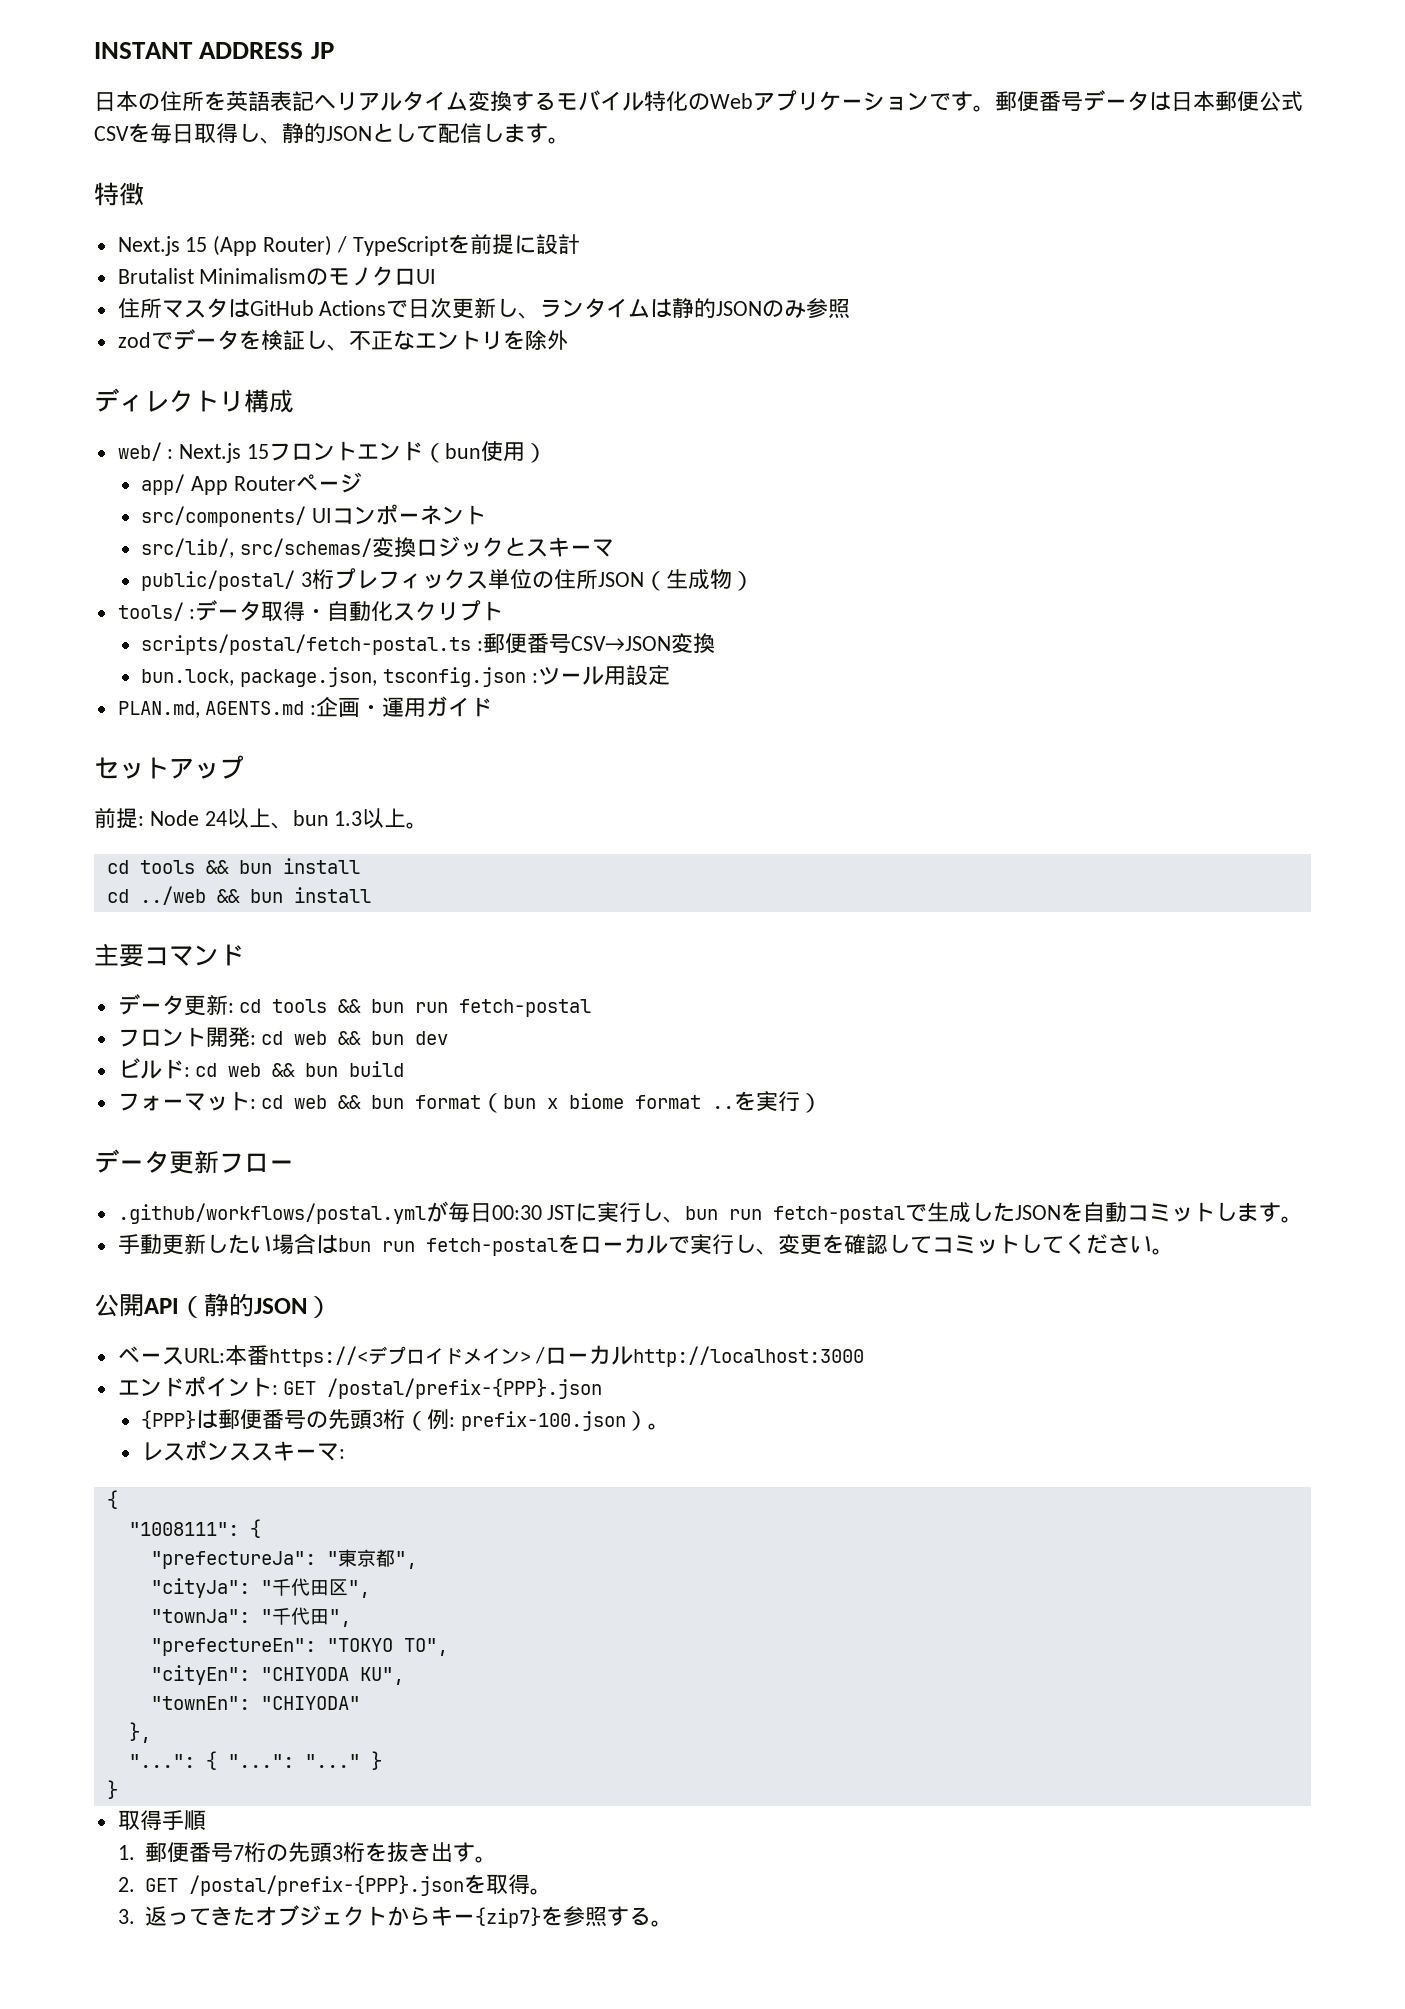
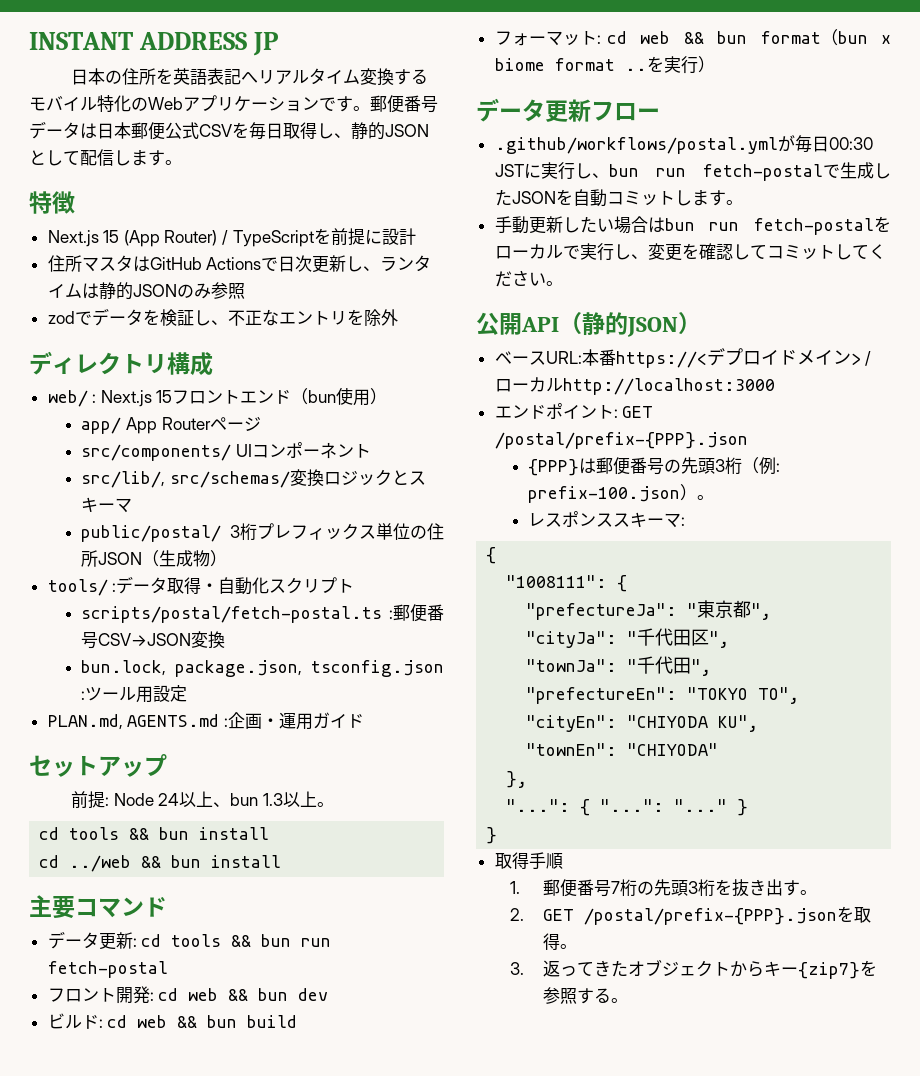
- Brutalist MinimalismのモノクロUI

